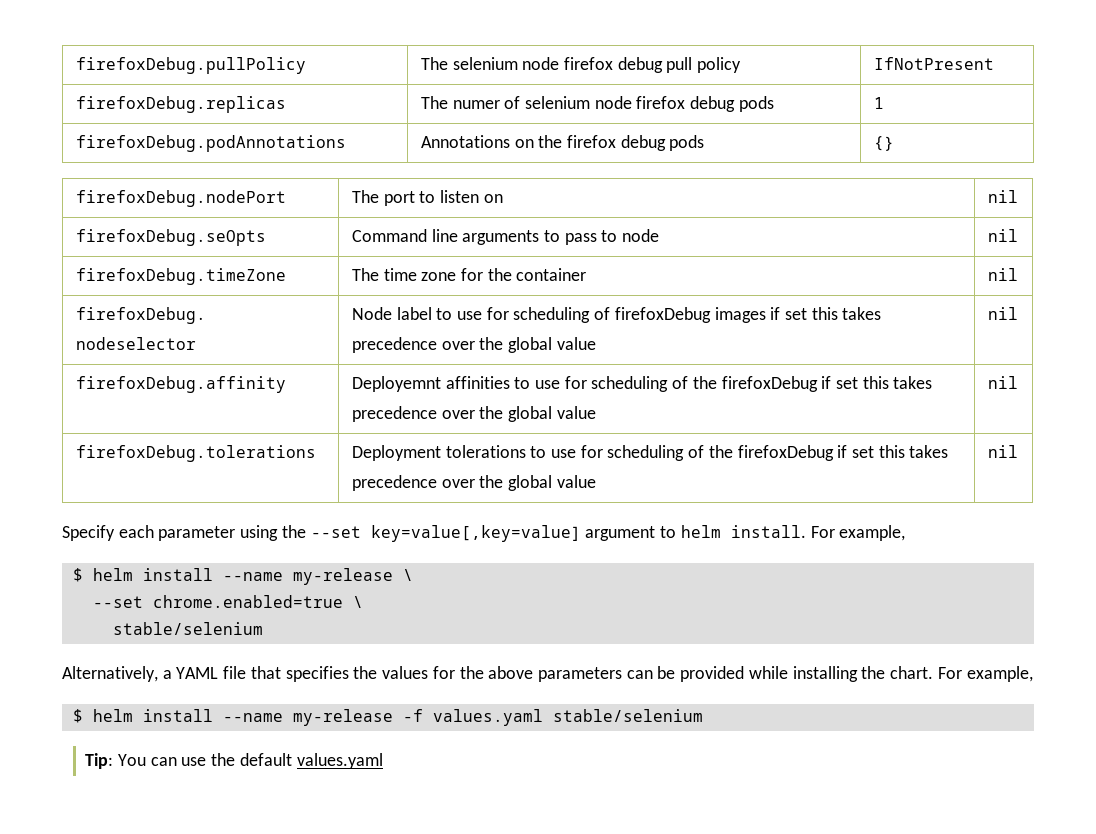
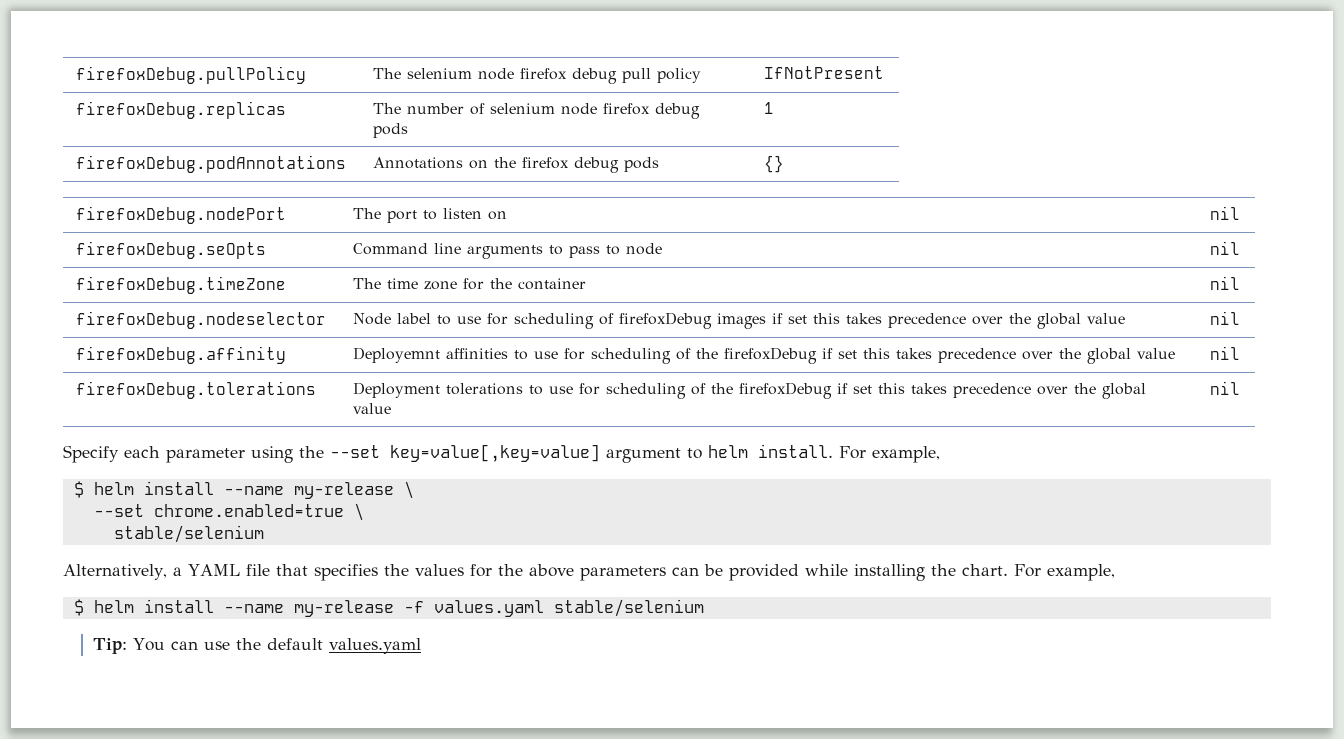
- firefoxDebug.replicas | The numer of selenium node firefox debug pods | 1
+ firefoxDebug.replicas | The number of selenium node firefox debug pods | 1

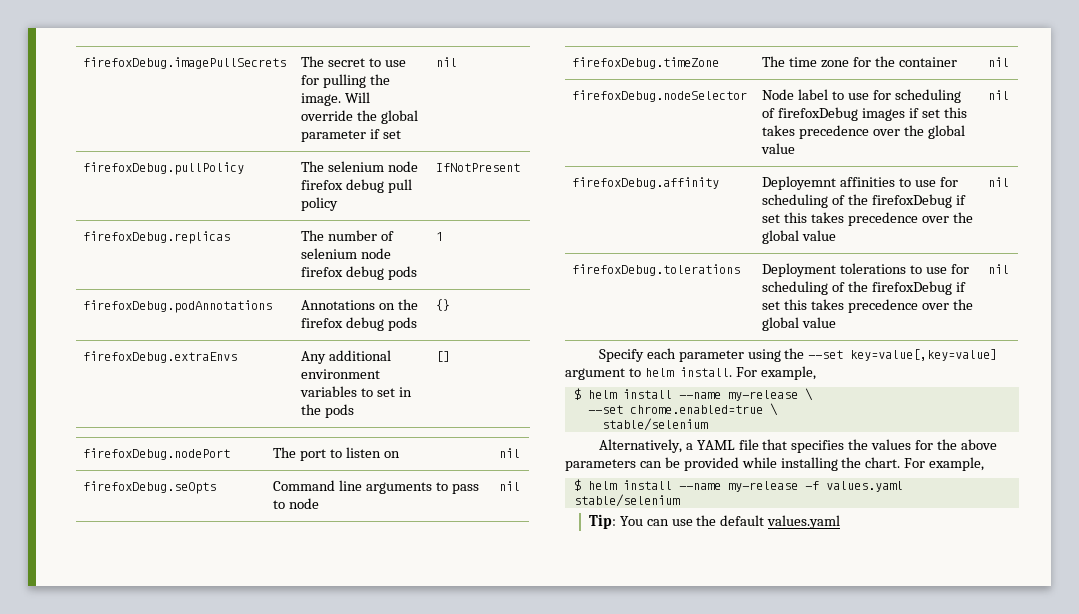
+ firefoxDebug.imagePullSecrets | The secret to use for pulling the image. Will override the global parameter if set | nil
+ firefoxDebug.extraEnvs | Any additional environment variables to set in the pods | []
- firefoxDebug.nodeselector | Node label to use for scheduling of firefoxDebug images if set this takes precedence over the global value | nil
+ firefoxDebug.nodeSelector | Node label to use for scheduling of firefoxDebug images if set this takes precedence over the global value | nil

